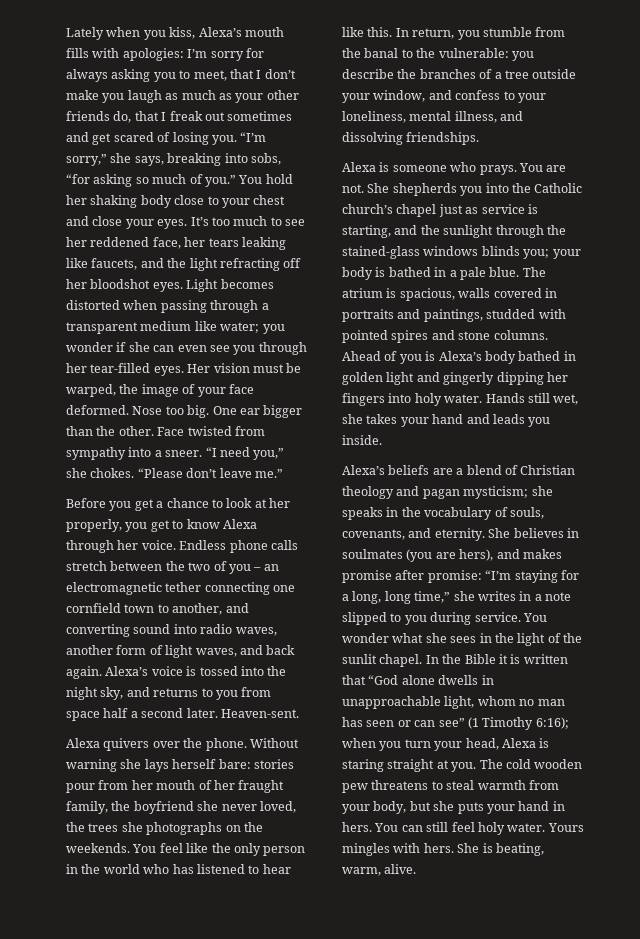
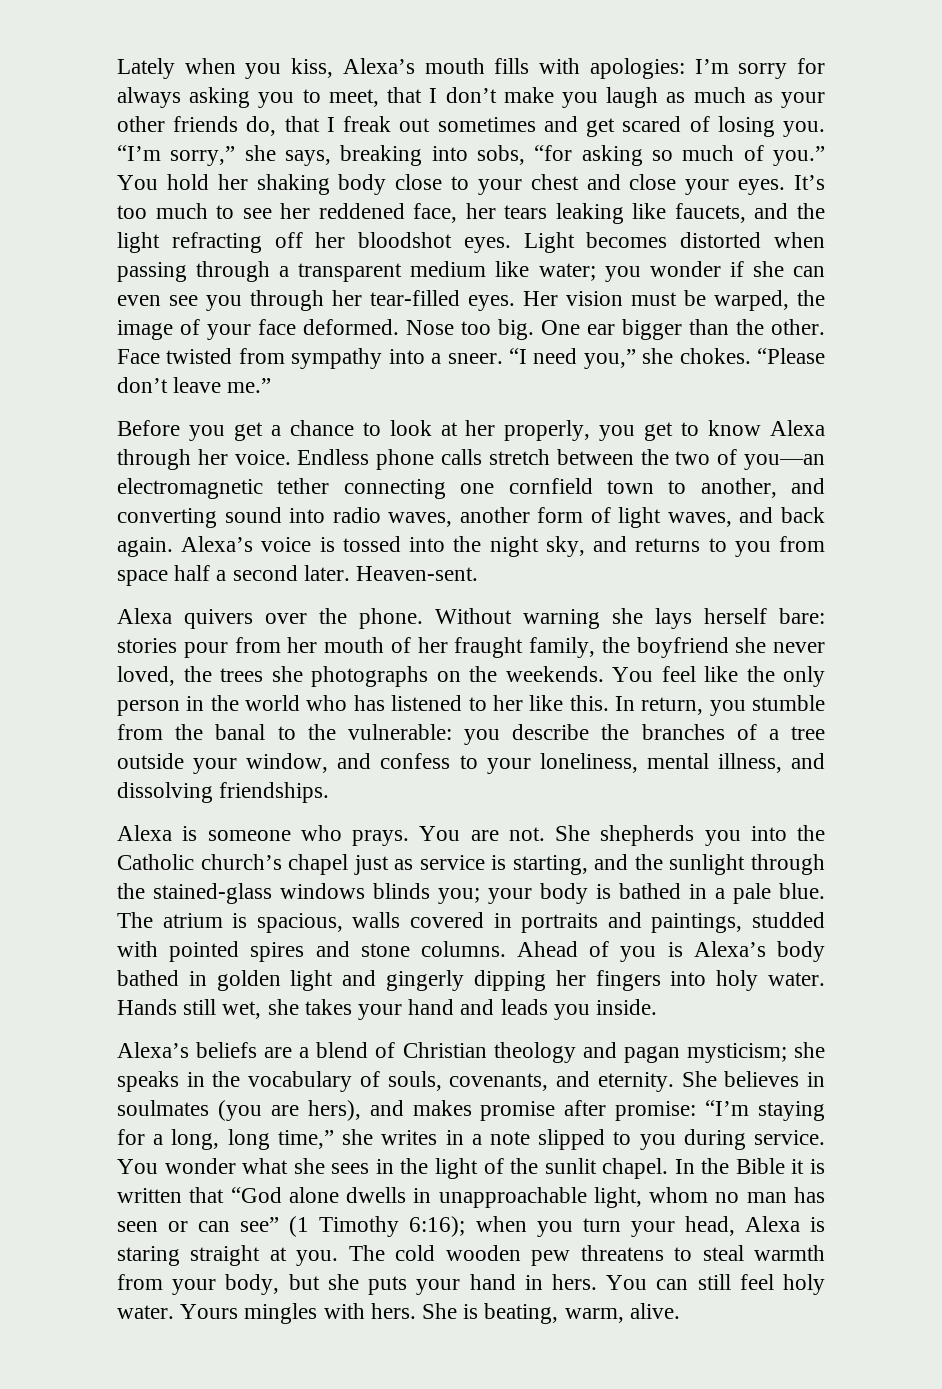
- Endless phone calls stretch between the two of you – an electromagnetic tether connecting one cornfield town to another, and converting sound into radio waves, another form of light waves, and back again.
+ Endless phone calls stretch between the two of you—an electromagnetic tether connecting one cornfield town to another, and converting sound into radio waves, another form of light waves, and back again.
- You feel like the only person in the world who has listened to hear like this.
+ You feel like the only person in the world who has listened to her like this.

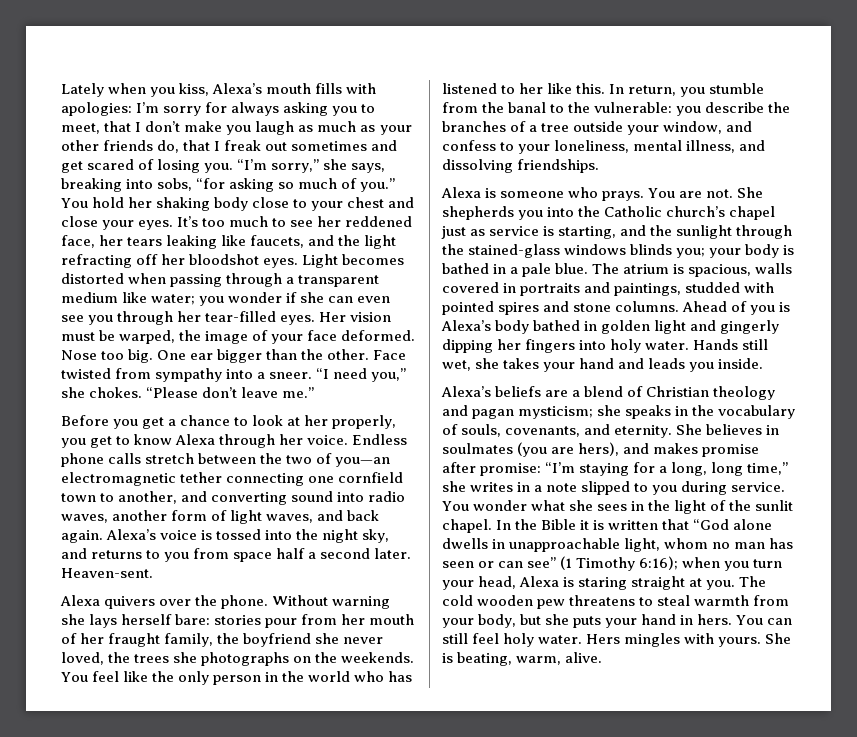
- Yours mingles with hers.
+ Hers mingles with yours.

